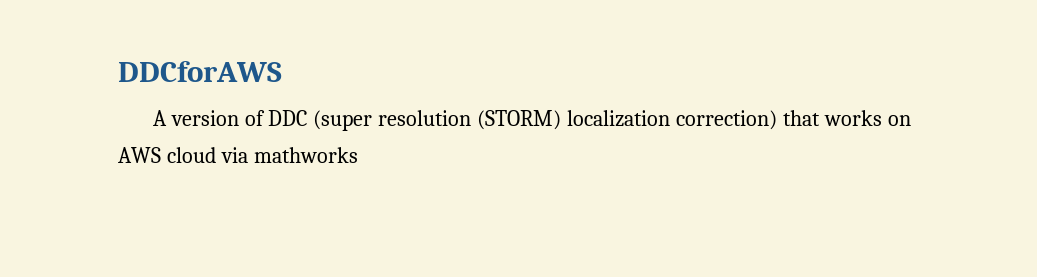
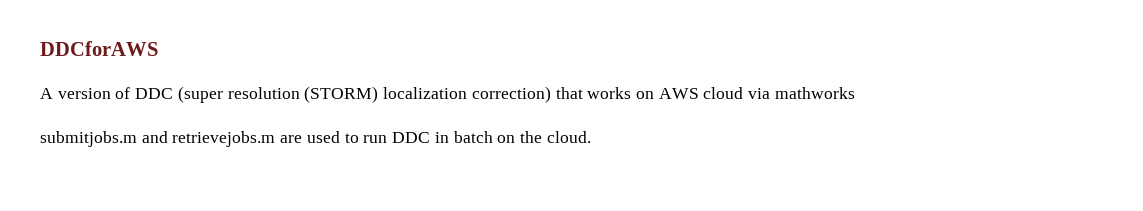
+ submitjobs.m and retrievejobs.m are used to run DDC in batch on the cloud.

